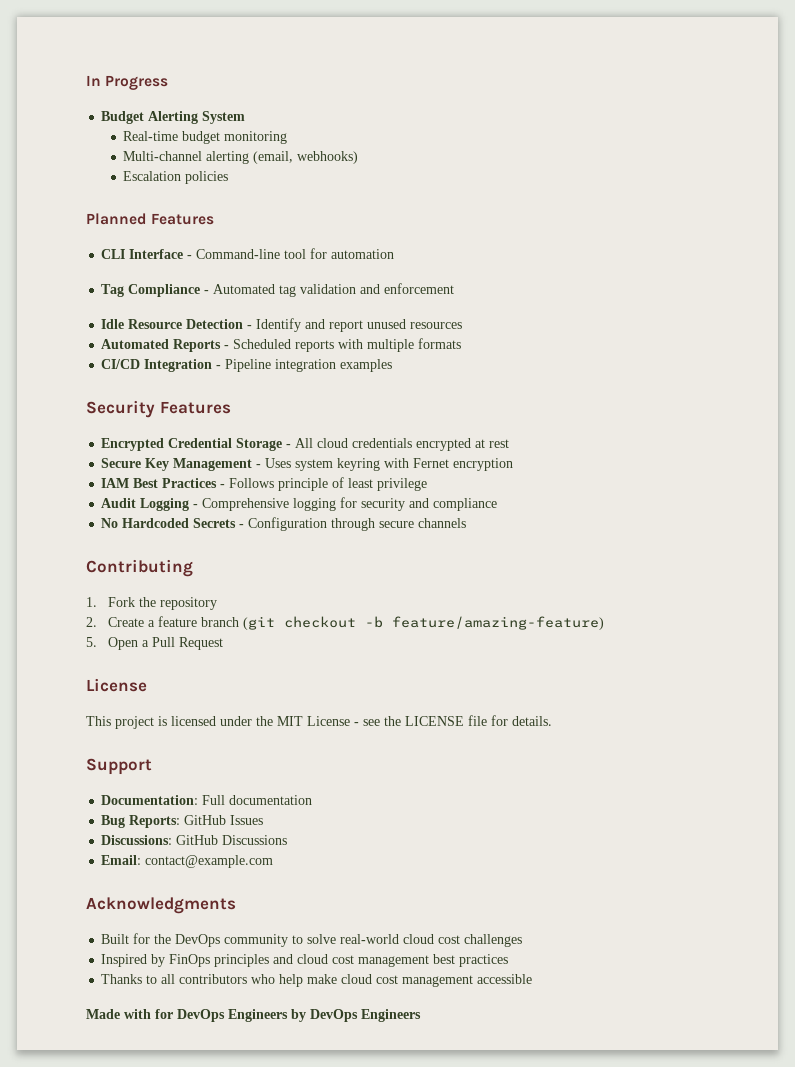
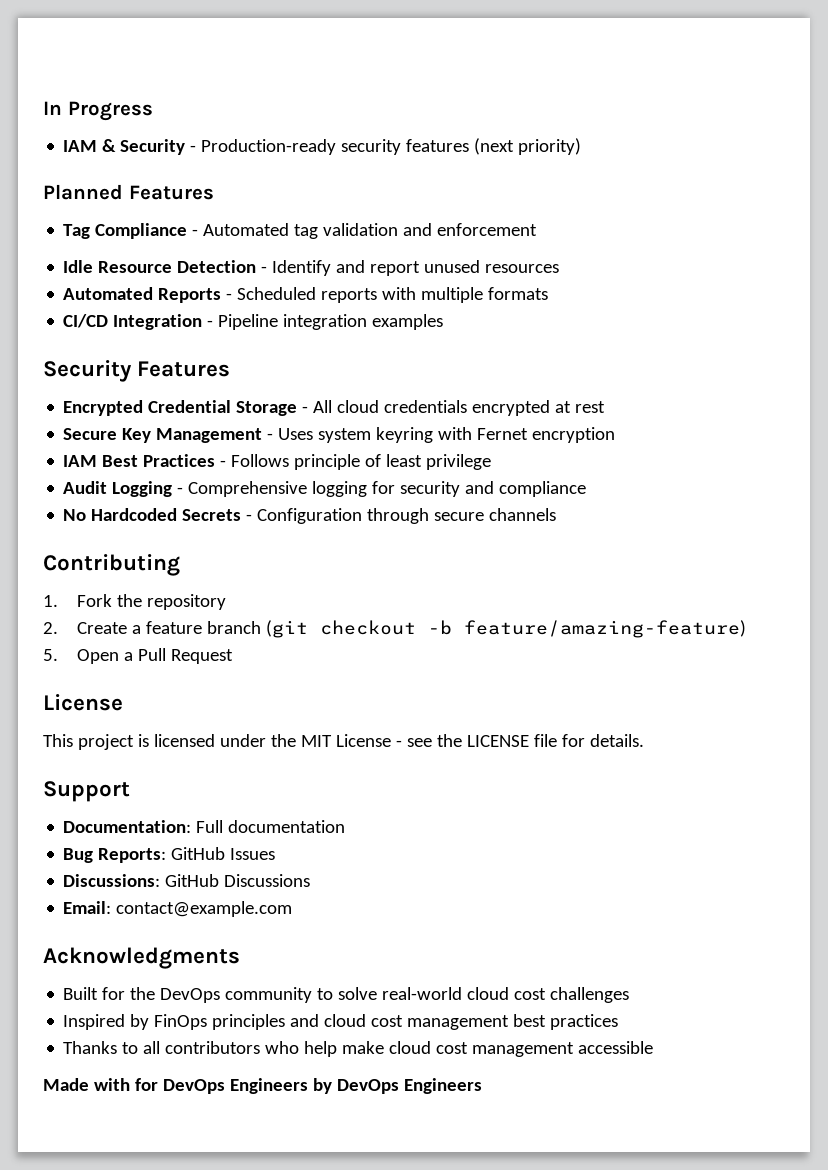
- Budget Alerting System
- Real-time budget monitoring
- Multi-channel alerting (email, webhooks)
- Escalation policies
+ IAM & Security - Production-ready security features (next priority)
  Planned Features
- CLI Interface - Command-line tool for automation

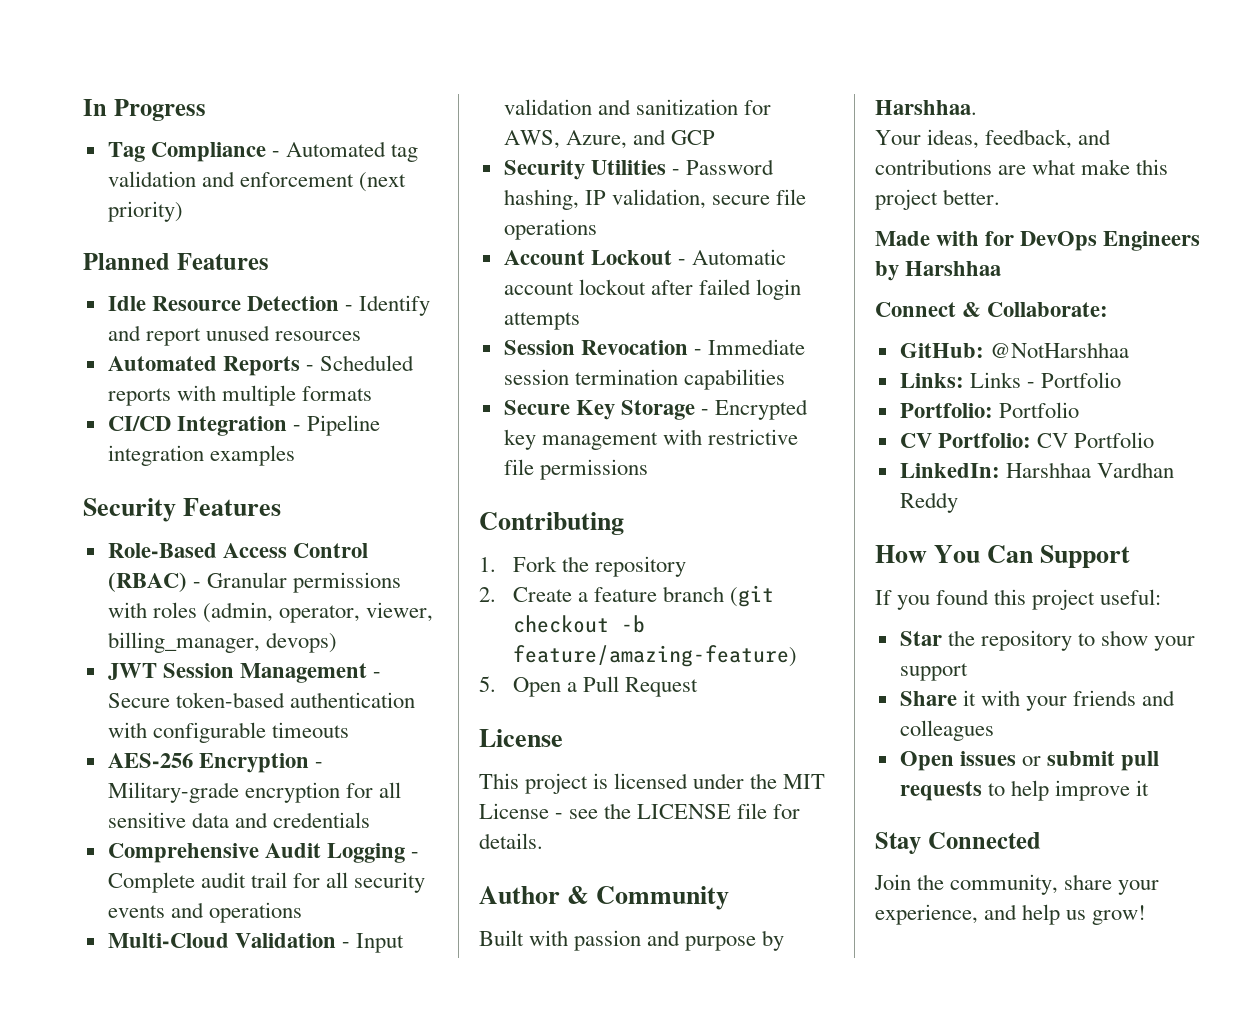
- IAM & Security - Production-ready security features (next priority)
- Planned Features
- Tag Compliance - Automated tag validation and enforcement
+ Tag Compliance - Automated tag validation and enforcement (next priority)
+ Planned Features
- Encrypted Credential Storage - All cloud credentials encrypted at rest
- Secure Key Management - Uses system keyring with Fernet encryption
- IAM Best Practices - Follows principle of least privilege
- Audit Logging - Comprehensive logging for security and compliance
- No Hardcoded Secrets - Configuration through secure channels
+ Role-Based Access Control (RBAC) - Granular permissions with roles (admin, operator, viewer, billing_manager, devops)
+ JWT Session Management - Secure token-based authentication with configurable timeouts
+ AES-256 Encryption - Military-grade encryption for all sensitive data and credentials
+ Comprehensive Audit Logging - Complete audit trail for all security events and operations
+ Multi-Cloud Validation - Input validation and sanitization for AWS, Azure, and GCP
+ Security Utilities - Password hashing, IP validation, secure file operations
+ Account Lockout - Automatic account lockout after failed login attempts
+ Session Revocation - Immediate session termination capabilities
+ Secure Key Storage - Encrypted key management with restrictive file permissions
- Support
- Documentation: Full documentation
- Bug Reports: GitHub Issues
- Discussions: GitHub Discussions
- Email: contact@example.com
- Acknowledgments
- Built for the DevOps community to solve real-world cloud cost challenges
- Inspired by FinOps principles and cloud cost management best practices
- Thanks to all contributors who help make cloud cost management accessible
+ Author & Community
+ Built with passion and purpose by Harshhaa.
+ Your ideas, feedback, and contributions are what make this project better.
- Made with for DevOps Engineers by DevOps Engineers
+ Made with for DevOps Engineers by Harshhaa
+ Connect & Collaborate:
+ GitHub: @NotHarshhaa
+ Links: Links - Portfolio
+ Portfolio: Portfolio
+ CV Portfolio: CV Portfolio
+ LinkedIn: Harshhaa Vardhan Reddy
+ How You Can Support
+ If you found this project useful:
+ Star the repository to show your support
+ Share it with your friends and colleagues
+ Open issues or submit pull requests to help improve it
+ Stay Connected
+ Join the community, share your experience, and help us grow!

